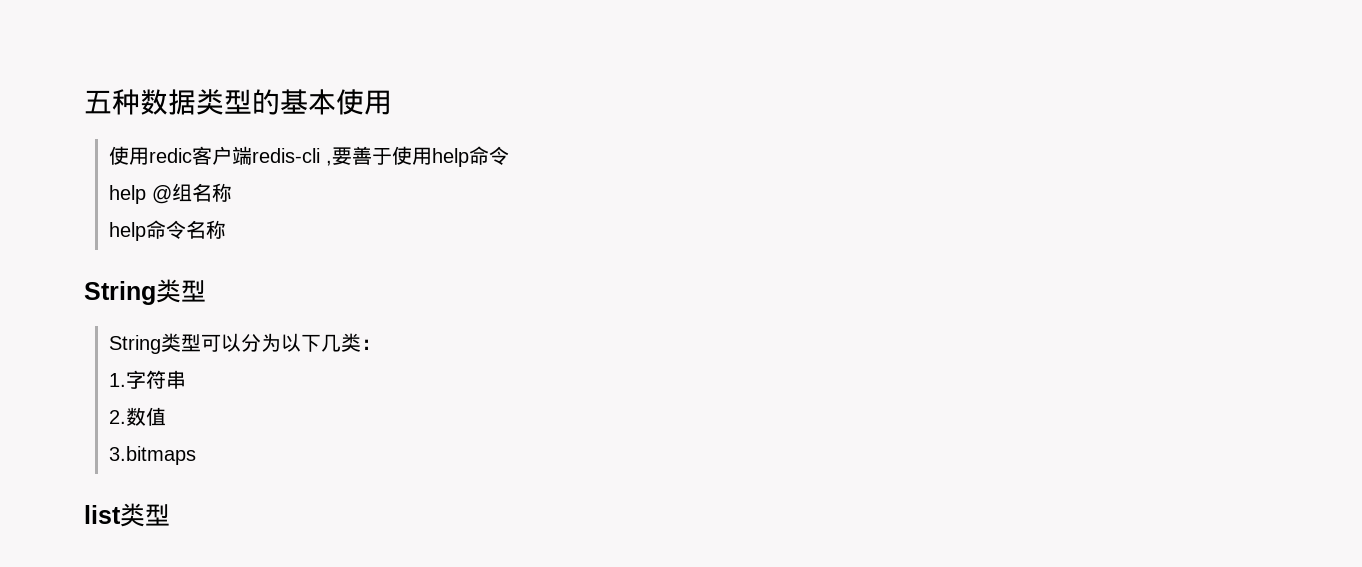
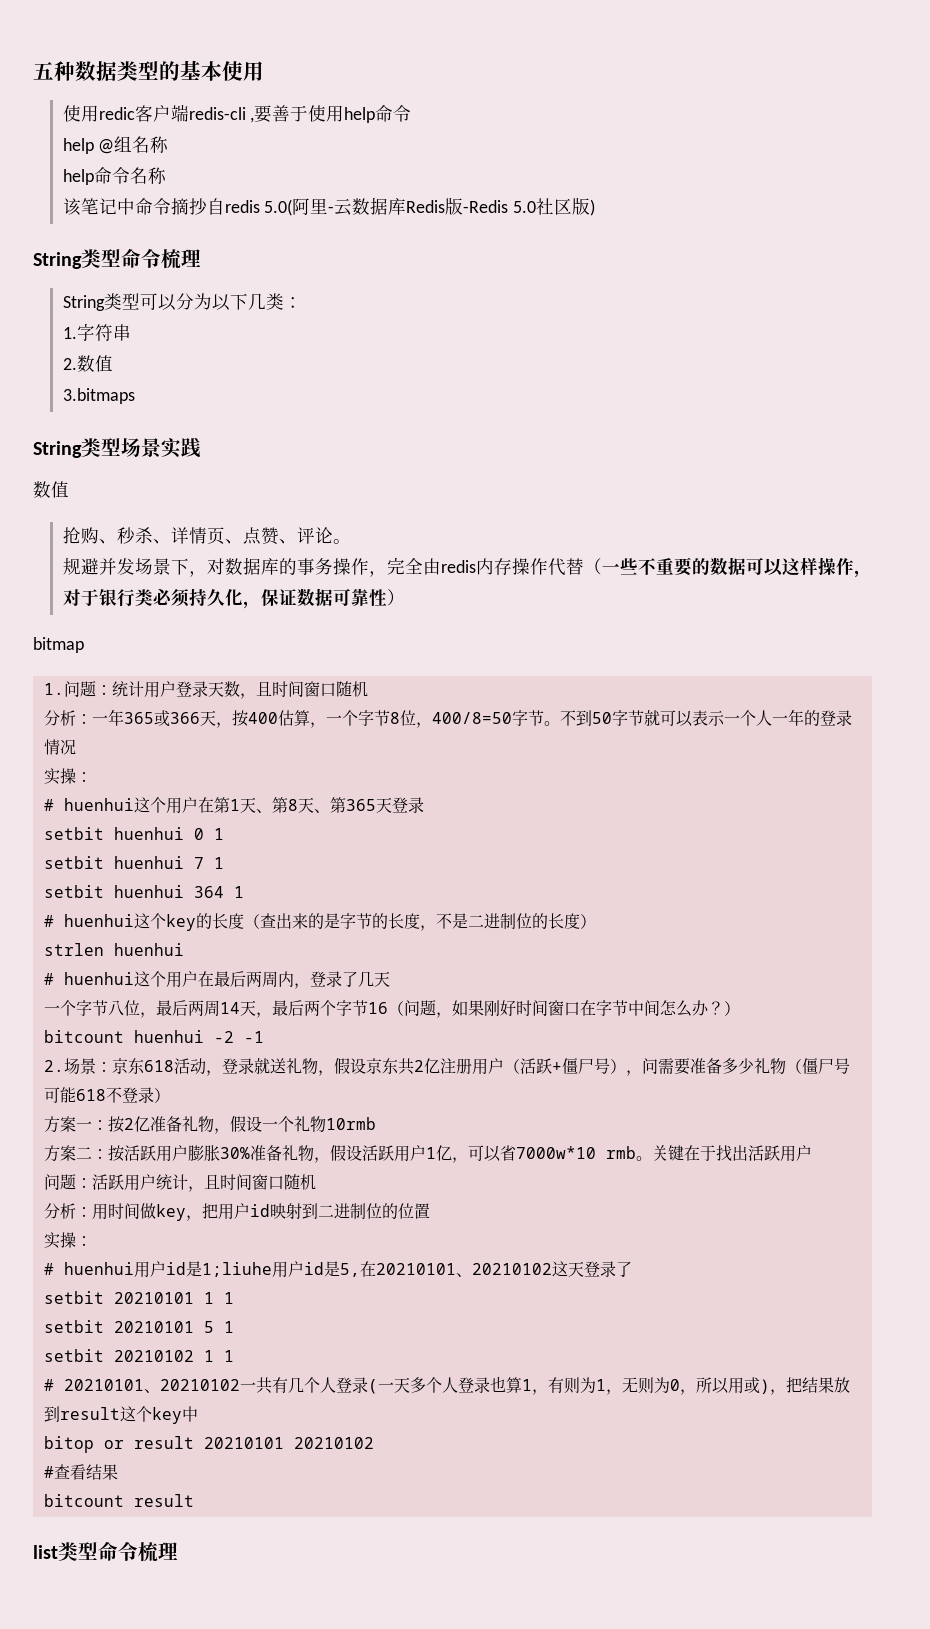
  help命令名称
- String类型
+ 该笔记中命令摘抄自redis 5.0(阿里-云数据库Redis版-Redis 5.0社区版)
+ String类型命令梳理
+ String类型场景实践
+ 数值
+ 抢购、秒杀、详情页、点赞、评论。
+ 规避并发场景下，对数据库的事务操作，完全由redis内存操作代替（一些不重要的数据可以这样操作，对于银行类必须持久化，保证数据可靠性）
+ bitmap
+ 1.问题：统计用户登录天数，且时间窗口随机
+ 分析：一年365或366天，按400估算，一个字节8位，400/8=50字节。不到50字节就可以表示一个人一年的登录情况
+ 实操：
+ # huenhui这个用户在第1天、第8天、第365天登录
+ setbit huenhui 0 1
+ setbit huenhui 7 1
+ setbit huenhui 364 1
+ # huenhui这个key的长度（查出来的是字节的长度，不是二进制位的长度）
+ strlen huenhui
+ # huenhui这个用户在最后两周内，登录了几天
+ 一个字节八位，最后两周14天，最后两个字节16（问题，如果刚好时间窗口在字节中间怎么办？）
+ bitcount huenhui -2 -1
+ 2.场景：京东618活动，登录就送礼物，假设京东共2亿注册用户（活跃+僵尸号），问需要准备多少礼物（僵尸号可能618不登录）
+ 方案一：按2亿准备礼物，假设一个礼物10rmb
+ 方案二：按活跃用户膨胀30%准备礼物，假设活跃用户1亿，可以省7000w*10 rmb。关键在于找出活跃用户
+ 问题：活跃用户统计，且时间窗口随机
+ 分析：用时间做key，把用户id映射到二进制位的位置
+ 实操：
+ # huenhui用户id是1;liuhe用户id是5,在20210101、20210102这天登录了
+ setbit 20210101 1 1
+ setbit 20210101 5 1
+ setbit 20210102 1 1
+ # 20210101、20210102一共有几个人登录(一天多个人登录也算1，有则为1，无则为0，所以用或)，把结果放到result这个key中
+ bitop or result 20210101 20210102
+ #查看结果
+ bitcount result
- list类型
+ list类型命令梳理

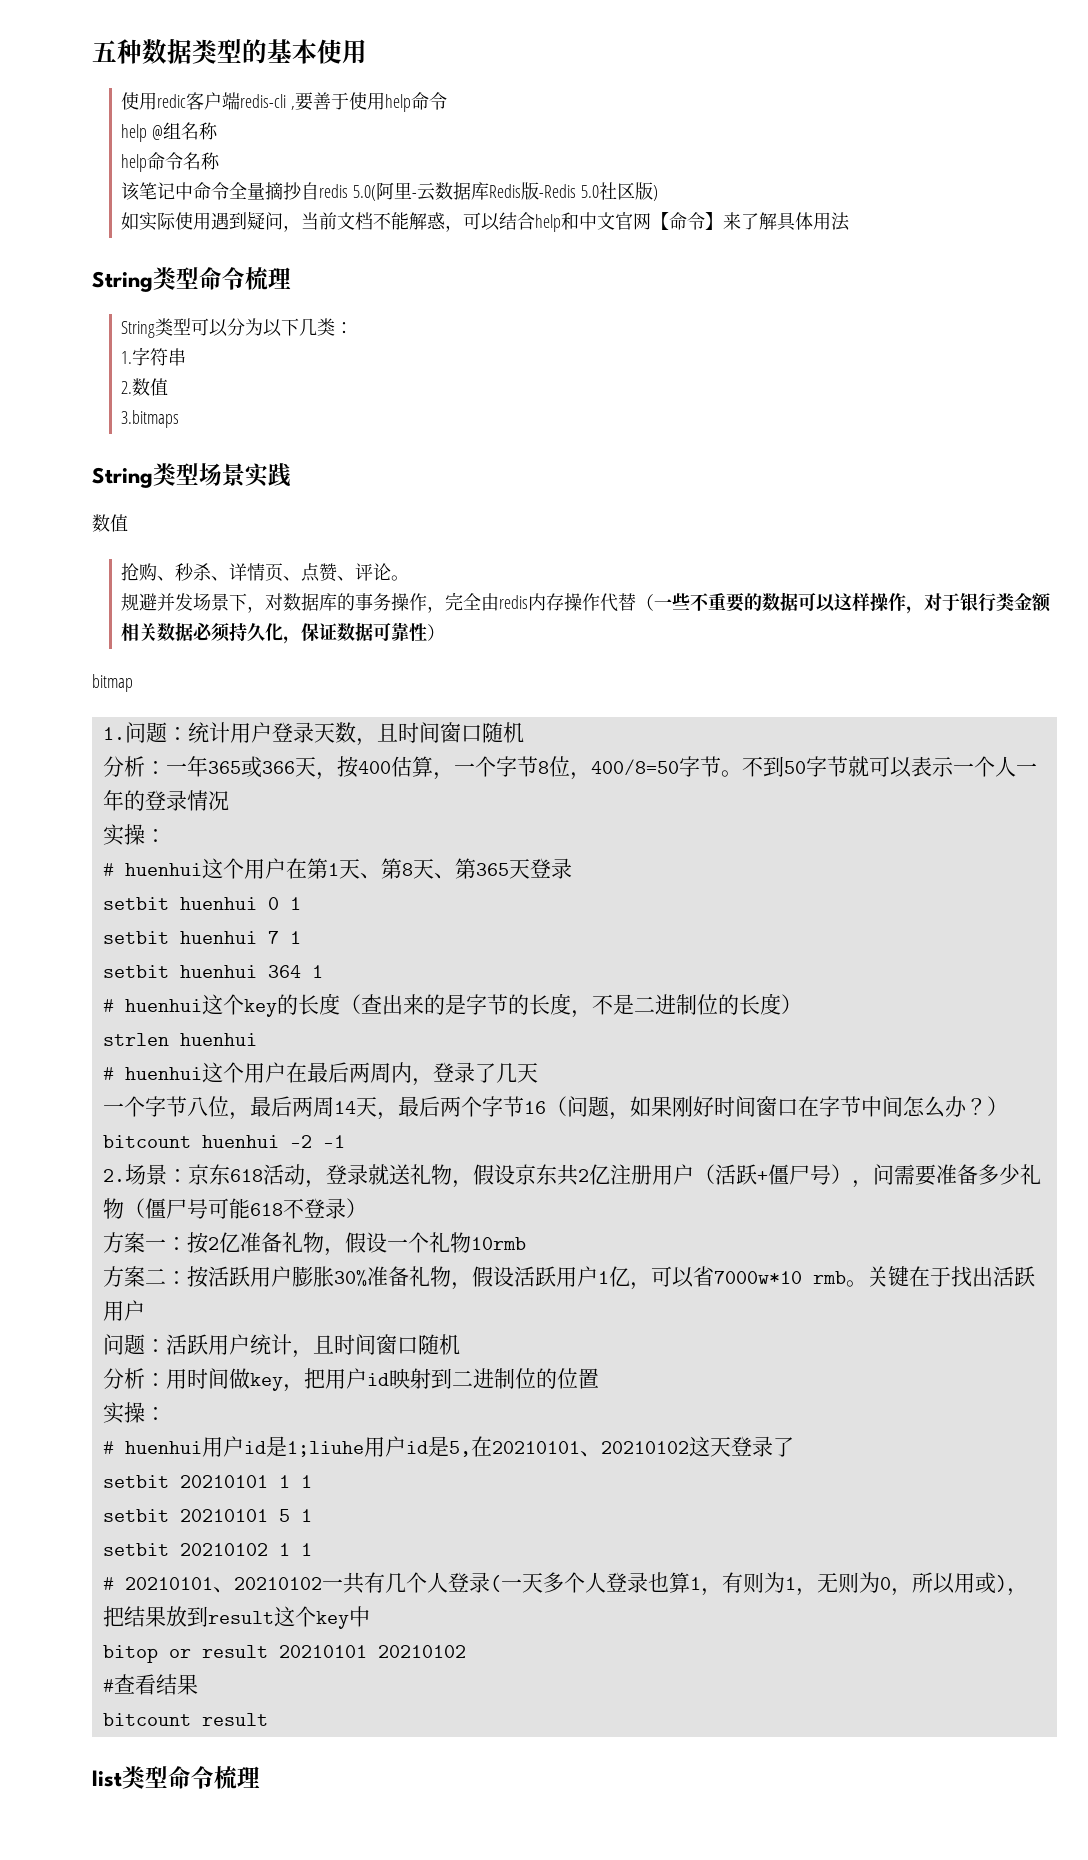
- 该笔记中命令摘抄自redis 5.0(阿里-云数据库Redis版-Redis 5.0社区版)
+ 该笔记中命令全量摘抄自redis 5.0(阿里-云数据库Redis版-Redis 5.0社区版)
+ 如实际使用遇到疑问，当前文档不能解惑，可以结合help和中文官网【命令】来了解具体用法
- 规避并发场景下，对数据库的事务操作，完全由redis内存操作代替（一些不重要的数据可以这样操作，对于银行类必须持久化，保证数据可靠性）
+ 规避并发场景下，对数据库的事务操作，完全由redis内存操作代替（一些不重要的数据可以这样操作，对于银行类金额相关数据必须持久化，保证数据可靠性）

